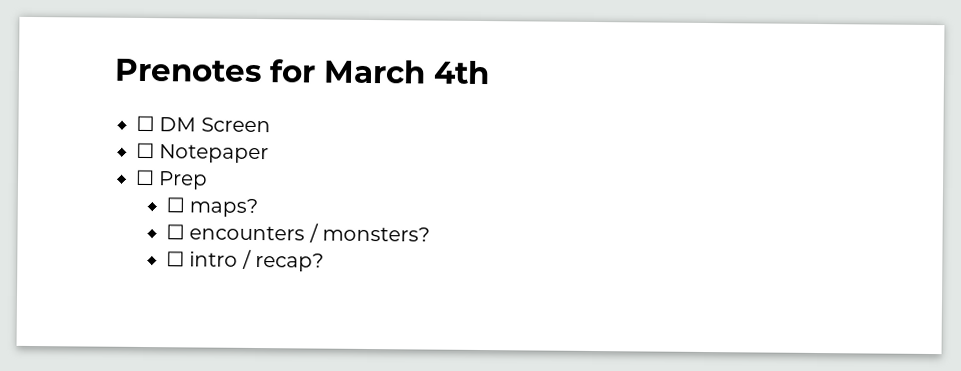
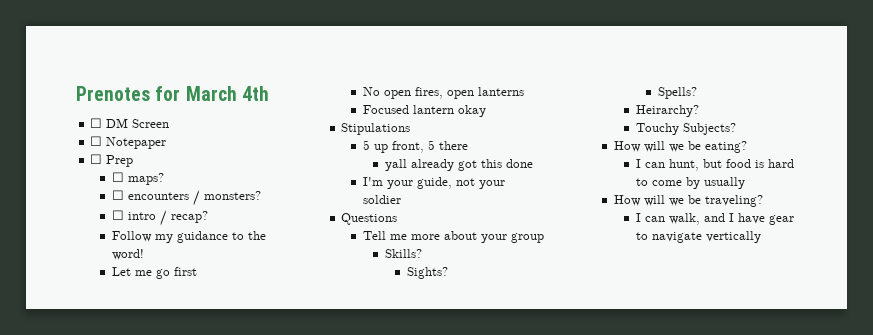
+ Follow my guidance to the word!
+ Let me go first
+ No open fires, open lanterns
+ Focused lantern okay
+ Stipulations
+ 5 up front, 5 there
+ yall already got this done
+ I'm your guide, not your soldier
+ Questions
+ Tell me more about your group
+ Skills?
+ Sights?
+ Spells?
+ Heirarchy?
+ Touchy Subjects?
+ How will we be eating?
+ I can hunt, but food is hard to come by usually
+ How will we be traveling?
+ I can walk, and I have gear to navigate vertically

